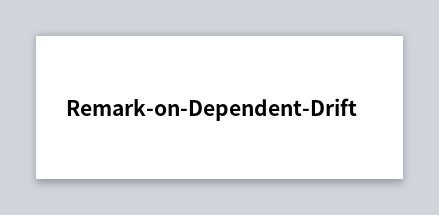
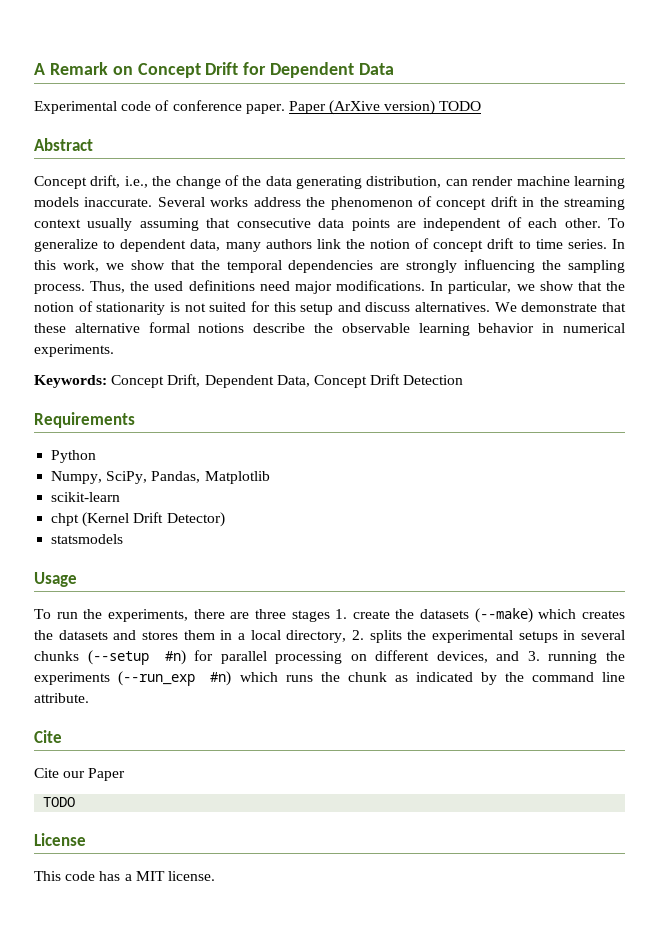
- Remark-on-Dependent-Drift
+ A Remark on Concept Drift for Dependent Data
+ Experimental code of conference paper. Paper (ArXive version) TODO
+ Abstract
+ Concept drift, i.e., the change of the data generating distribution, can render machine learning models inaccurate. Several works address the phenomenon of concept drift in the streaming context usually assuming that consecutive data points are independent of each other. To generalize to dependent data, many authors link the notion of concept drift to time series. In this work, we show that the temporal dependencies are strongly influencing the sampling process. Thus, the used definitions need major modifications. In particular, we show that the notion of stationarity is not suited for this setup and discuss alternatives. We demonstrate that these alternative formal notions describe the observable learning behavior in numerical experiments.
+ Keywords: Concept Drift, Dependent Data, Concept Drift Detection
+ Requirements
+ Python
+ Numpy, SciPy, Pandas, Matplotlib
+ scikit-learn
+ chpt (Kernel Drift Detector)
+ statsmodels
+ Usage
+ To run the experiments, there are three stages 1. create the datasets (--make) which creates the datasets and stores them in a local directory, 2. splits the experimental setups in several chunks (--setup #n) for parallel processing on different devices, and 3. running the experiments (--run_exp #n) which runs the chunk as indicated by the command line attribute.
+ Cite
+ Cite our Paper
+ TODO
+ License
+ This code has a MIT license.

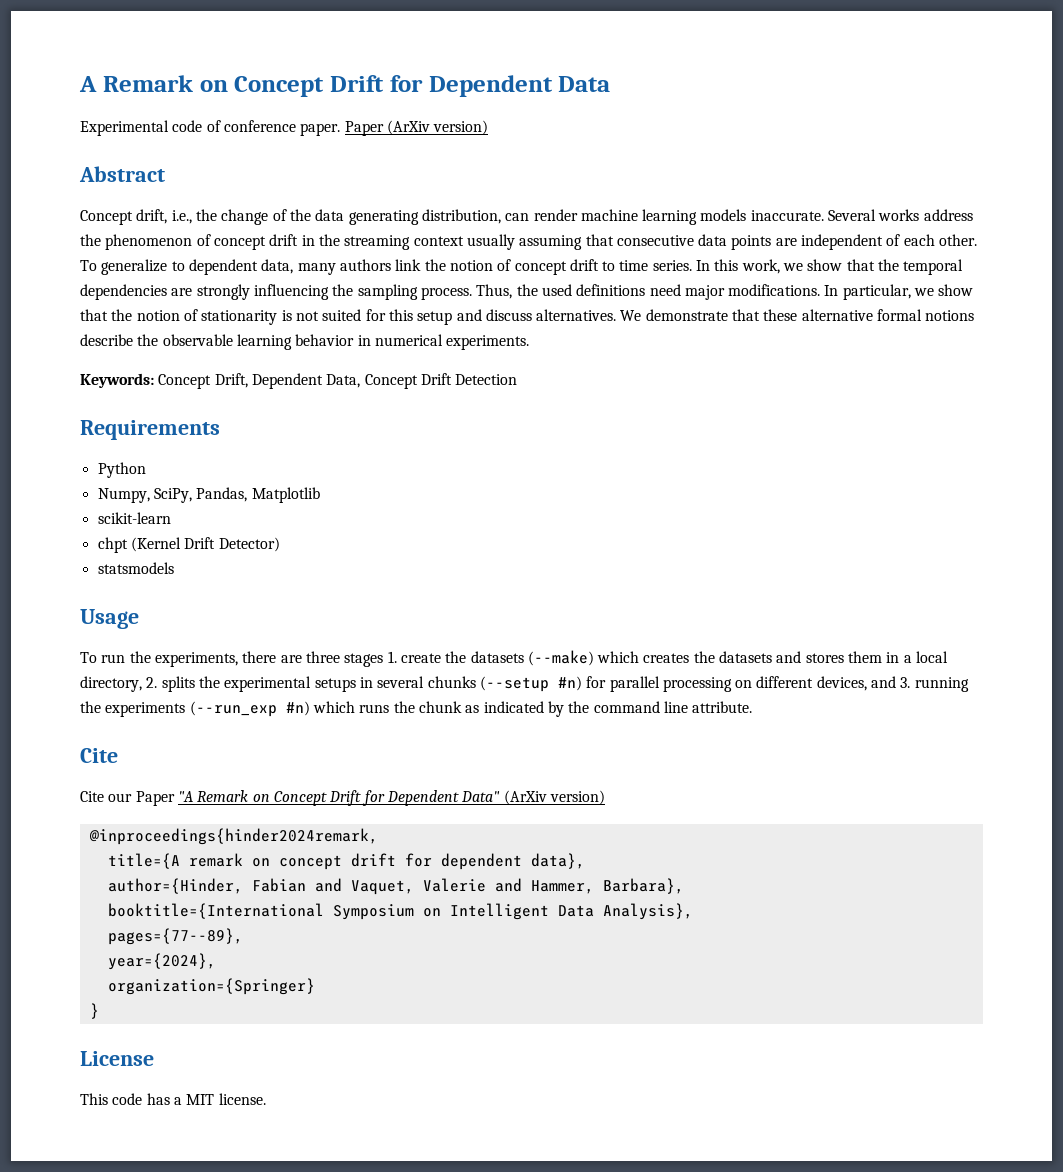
- Paper (ArXive version) TODO
+ Paper (ArXiv version)
- Cite our Paper
- TODO
+ Cite our Paper "A Remark on Concept Drift for Dependent Data" (ArXiv version)
+ @inproceedings{hinder2024remark,
+ title={A remark on concept drift for dependent data},
+ author={Hinder, Fabian and Vaquet, Valerie and Hammer, Barbara},
+ booktitle={International Symposium on Intelligent Data Analysis},
+ pages={77--89},
+ year={2024},
+ organization={Springer}
+ }

